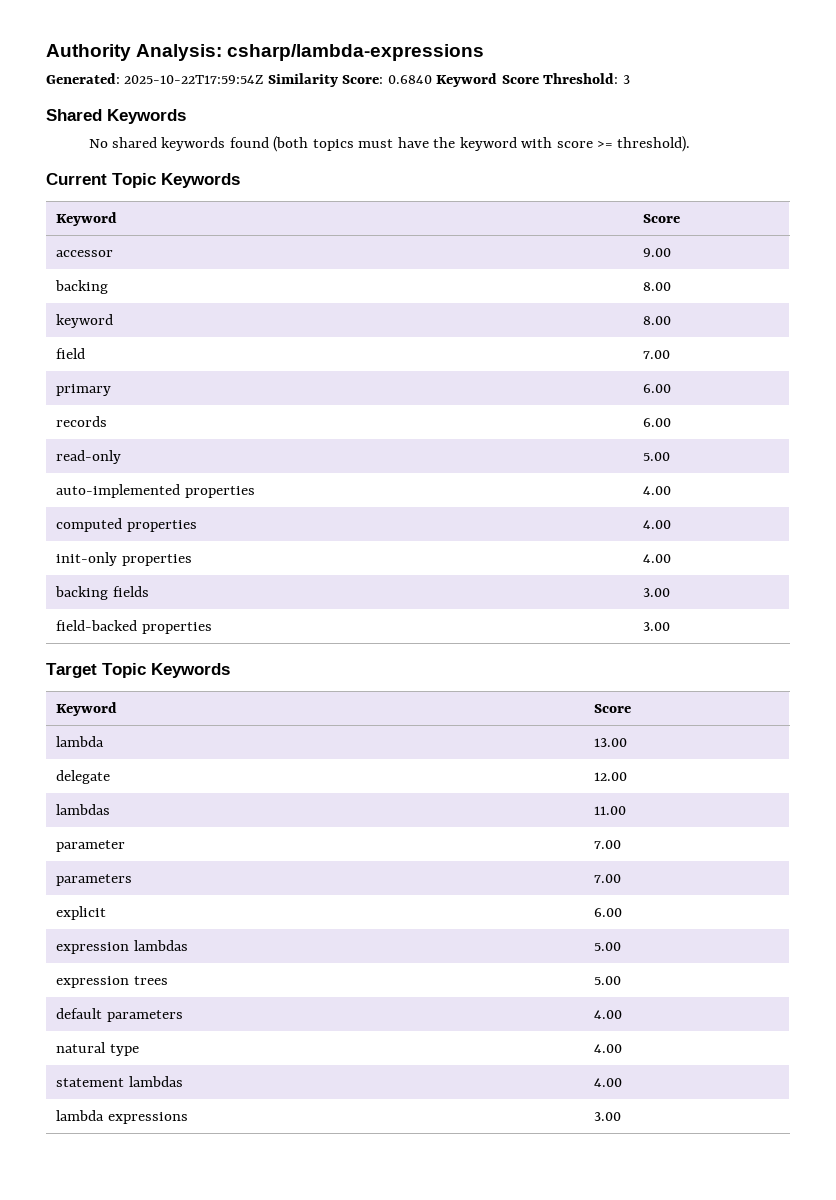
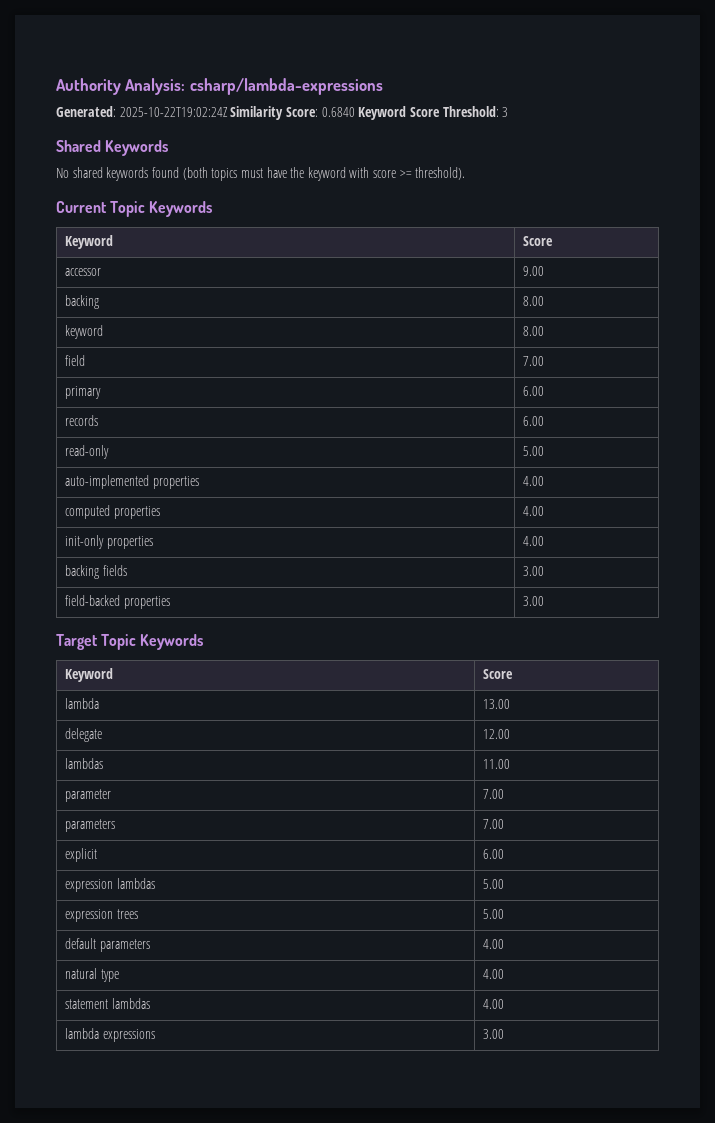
- Generated: 2025-10-22T17:59:54Z Similarity Score: 0.6840 Keyword Score Threshold: 3
+ Generated: 2025-10-22T19:02:24Z Similarity Score: 0.6840 Keyword Score Threshold: 3

